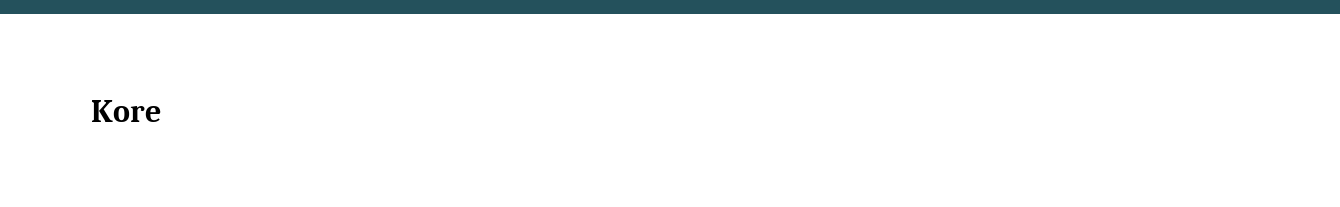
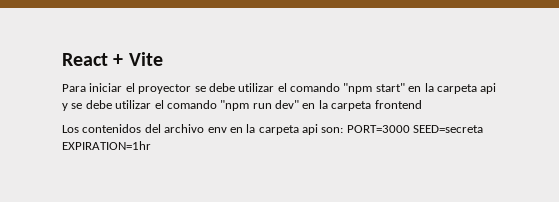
- Kore
+ React + Vite
+ Para iniciar el proyector se debe utilizar el comando "npm start" en la carpeta api y se debe utilizar el comando "npm run dev" en la carpeta frontend
+ Los contenidos del archivo env en la carpeta api son: PORT=3000 SEED=secreta EXPIRATION=1hr

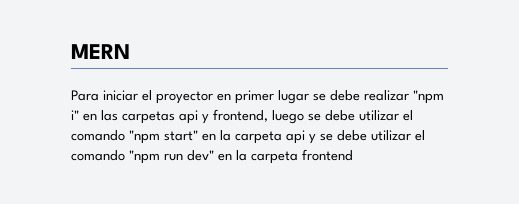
- React + Vite
+ MERN
- Para iniciar el proyector se debe utilizar el comando "npm start" en la carpeta api y se debe utilizar el comando "npm run dev" en la carpeta frontend
+ Para iniciar el proyector en primer lugar se debe realizar "npm i" en las carpetas api y frontend, luego se debe utilizar el comando "npm start" en la carpeta api y se debe utilizar el comando "npm run dev" en la carpeta frontend
- Los contenidos del archivo env en la carpeta api son: PORT=3000 SEED=secreta EXPIRATION=1hr

